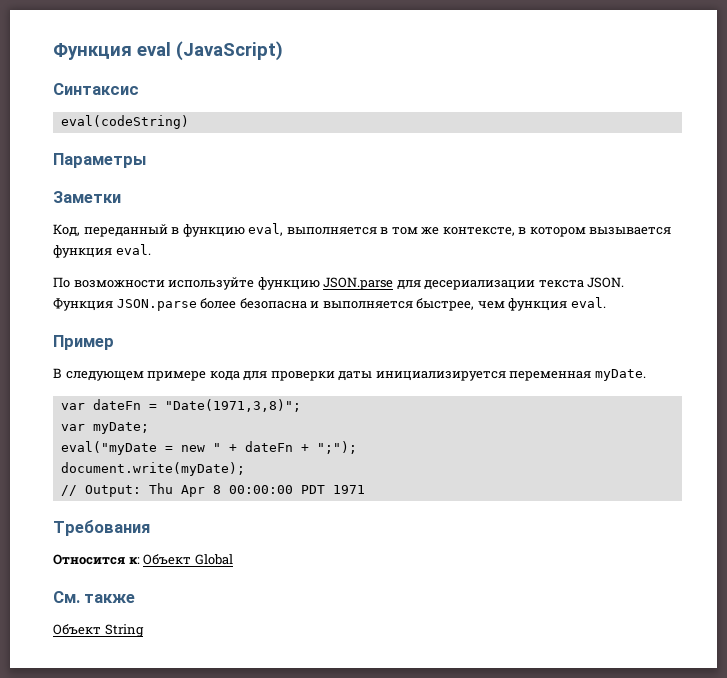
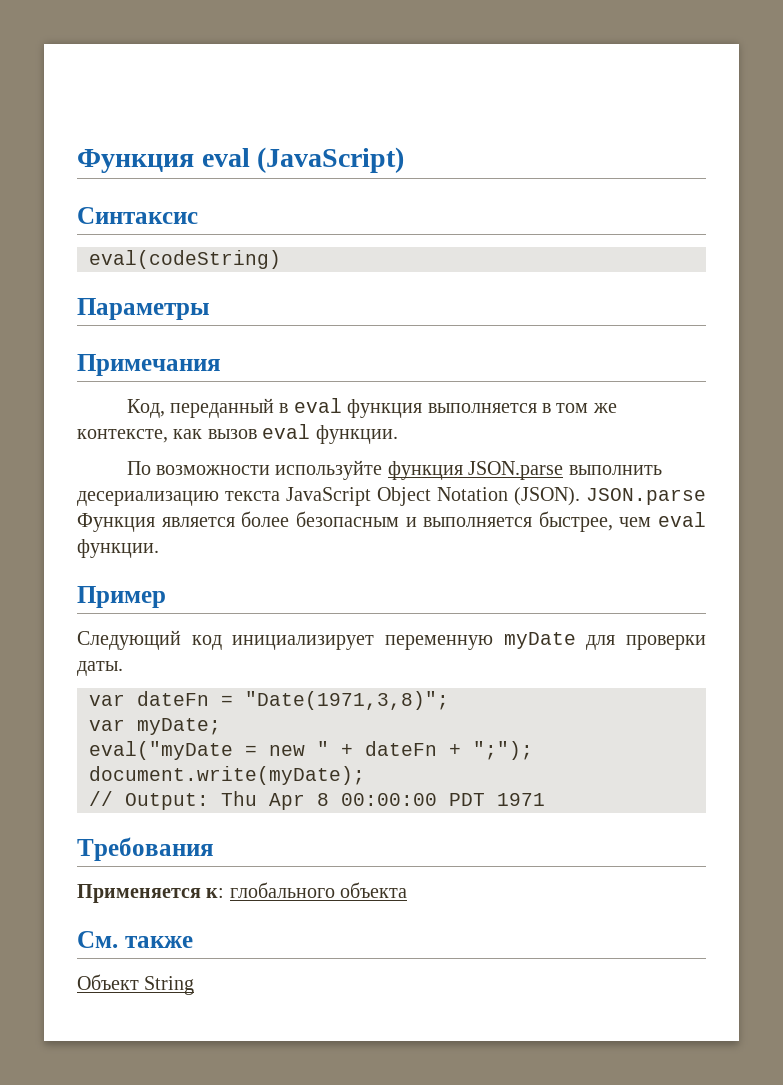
- Заметки
+ Примечания
- Код, переданный в функцию eval, выполняется в том же контексте, в котором вызывается функция eval.
- По возможности используйте функцию JSON.parse для десериализации текста JSON. Функция JSON.parse более безопасна и выполняется быстрее, чем функция eval.
+ Код, переданный в eval функция выполняется в том же контексте, как вызов eval функции.
+ По возможности используйте функция JSON.parse выполнить десериализацию текста JavaScript Object Notation (JSON). JSON.parse Функция является более безопасным и выполняется быстрее, чем eval функции.
- В следующем примере кода для проверки даты инициализируется переменная myDate.
+ Следующий код инициализирует переменную myDate для проверки даты.
- Относится к: Объект Global
+ Применяется к: глобального объекта

